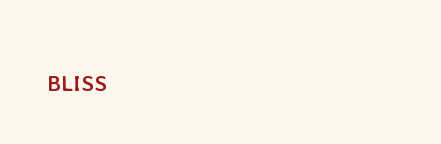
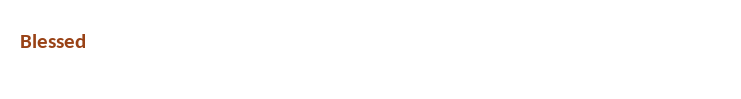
- BLISS
+ Blessed

